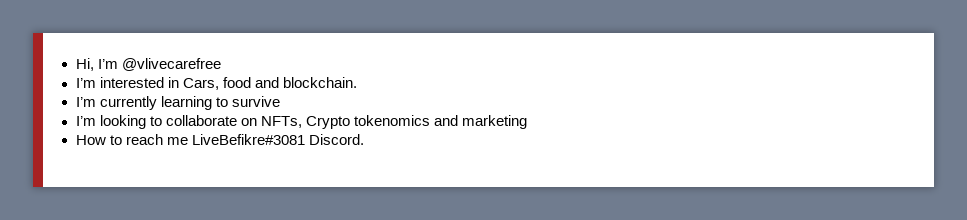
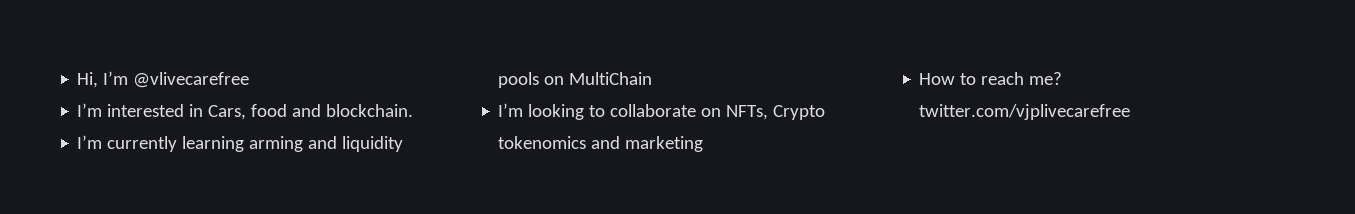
- I’m currently learning to survive
+ I’m currently learning arming and liquidity pools on MultiChain
- How to reach me LiveBefikre#3081 Discord.
+ How to reach me? twitter.com/vjplivecarefree

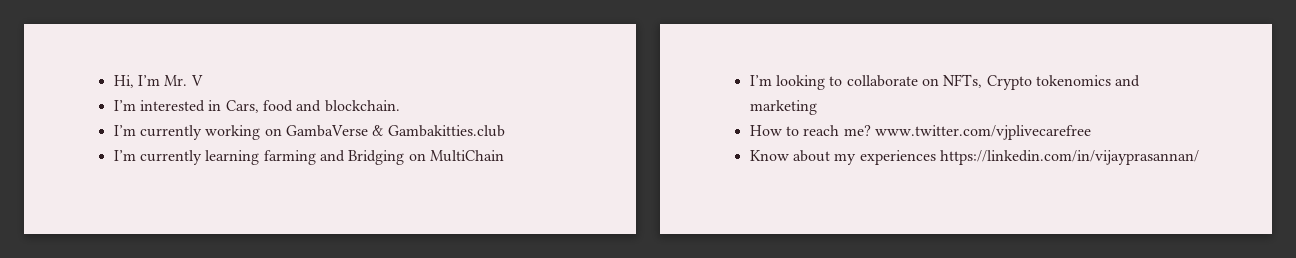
- Hi, I’m @vlivecarefree
+ Hi, I’m Mr. V
+ I’m currently working on GambaVerse & Gambakitties.club
- I’m currently learning arming and liquidity pools on MultiChain
+ I’m currently learning farming and Bridging on MultiChain
- How to reach me? twitter.com/vjplivecarefree
+ How to reach me? www.twitter.com/vjplivecarefree
+ Know about my experiences https://linkedin.com/in/vijayprasannan/

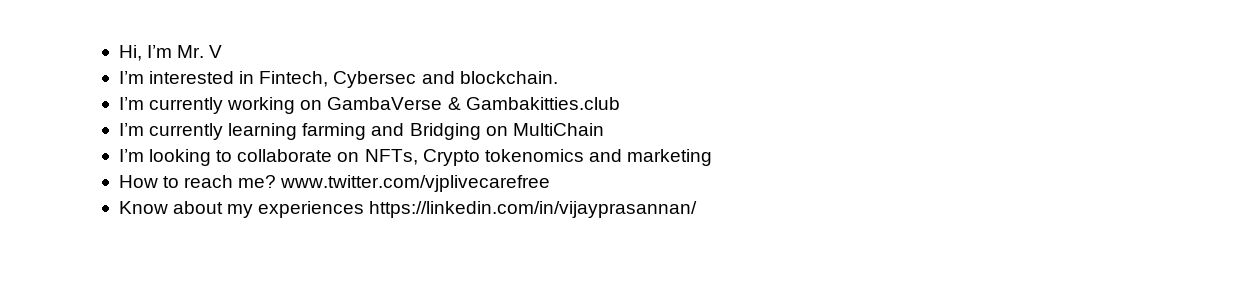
- I’m interested in Cars, food and blockchain.
+ I’m interested in Fintech, Cybersec and blockchain.

